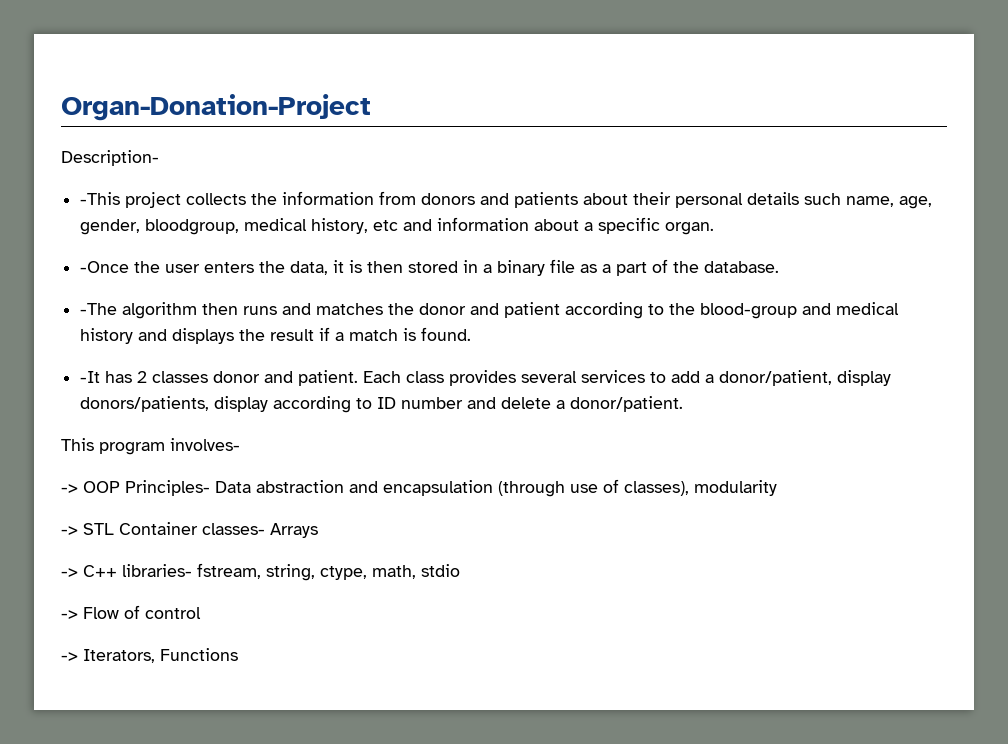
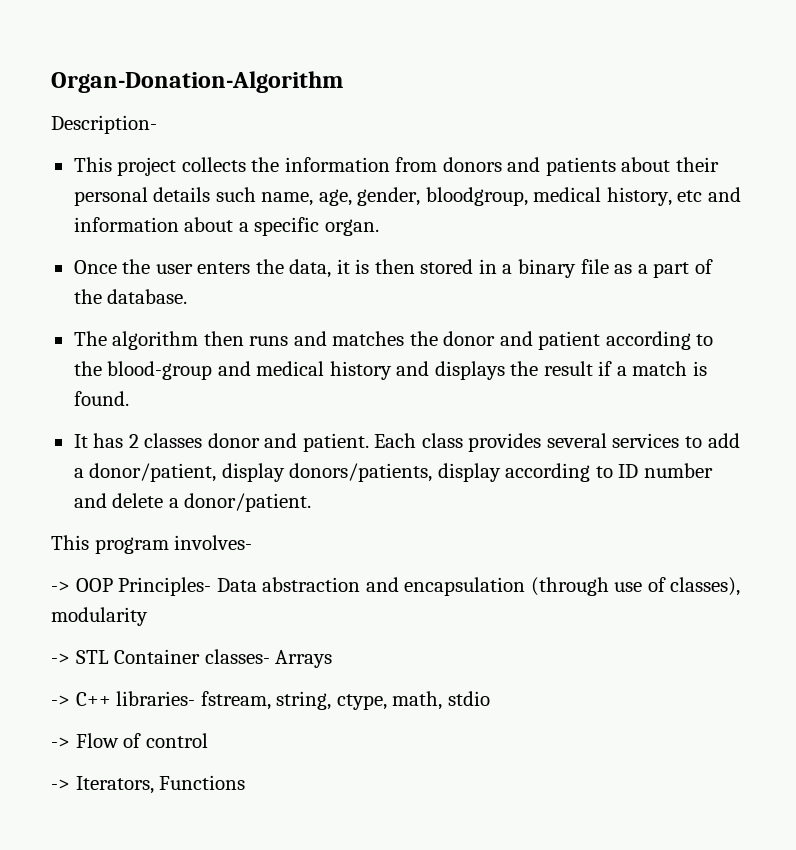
- Organ-Donation-Project
+ Organ-Donation-Algorithm
- -This project collects the information from donors and patients about their personal details such name, age, gender, bloodgroup, medical history, etc and information about a specific organ.
+ This project collects the information from donors and patients about their personal details such name, age, gender, bloodgroup, medical history, etc and information about a specific organ.
- -Once the user enters the data, it is then stored in a binary file as a part of the database.
+ Once the user enters the data, it is then stored in a binary file as a part of the database.
- -The algorithm then runs and matches the donor and patient according to the blood-group and medical history and displays the result if a match is found.
+ The algorithm then runs and matches the donor and patient according to the blood-group and medical history and displays the result if a match is found.
- -It has 2 classes donor and patient.
+ It has 2 classes donor and patient.

